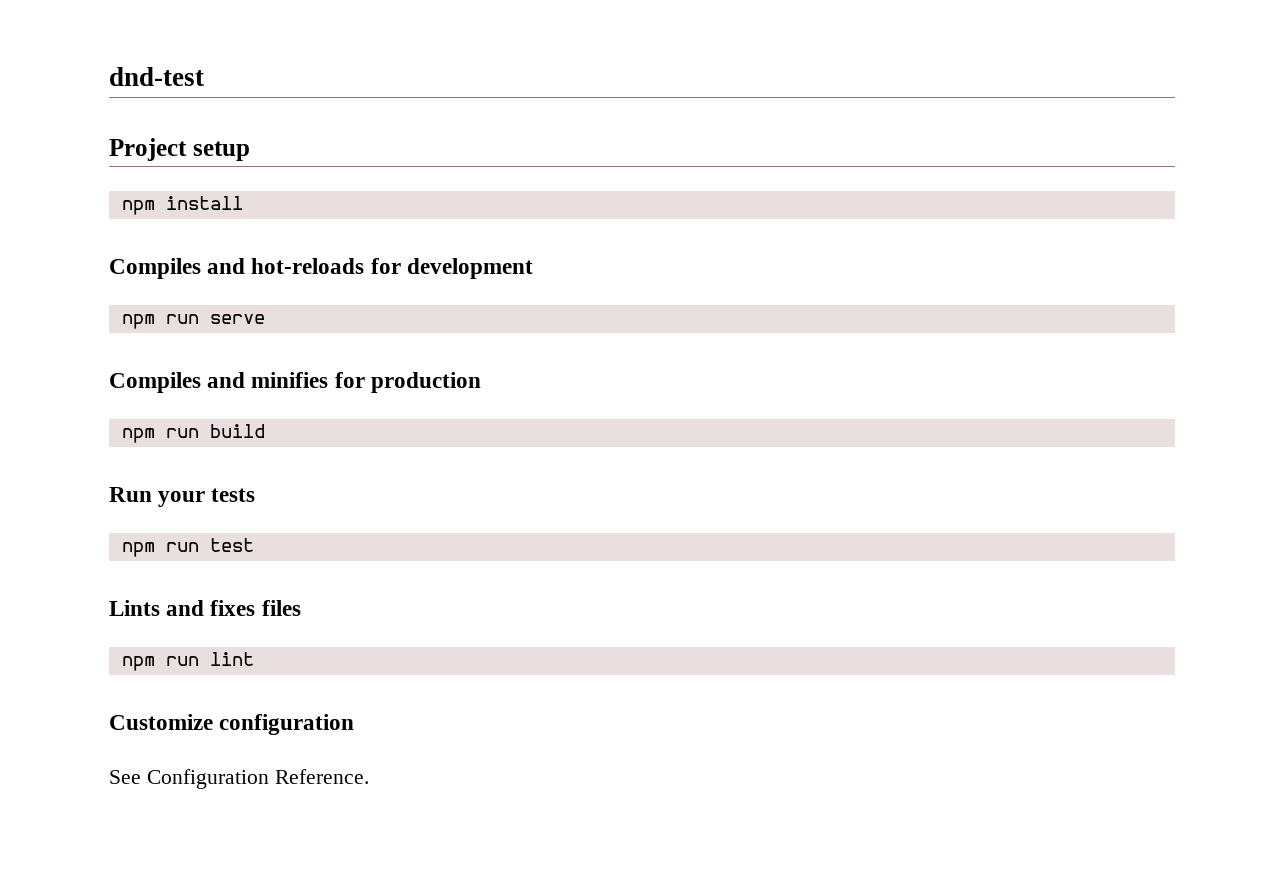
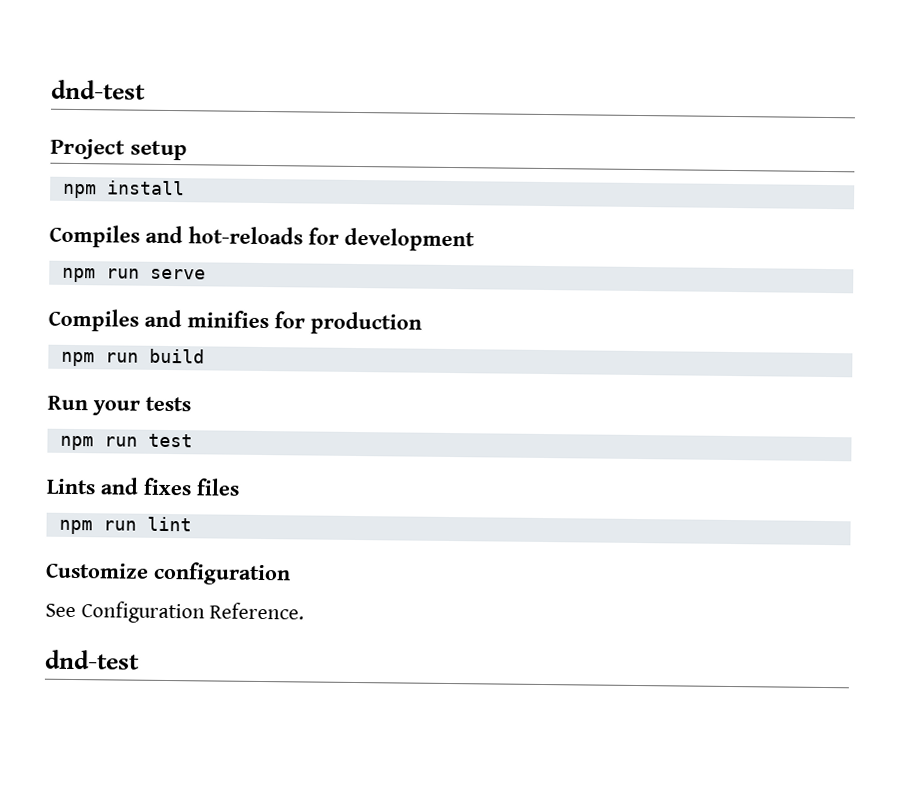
  See Configuration Reference.
+ dnd-test

